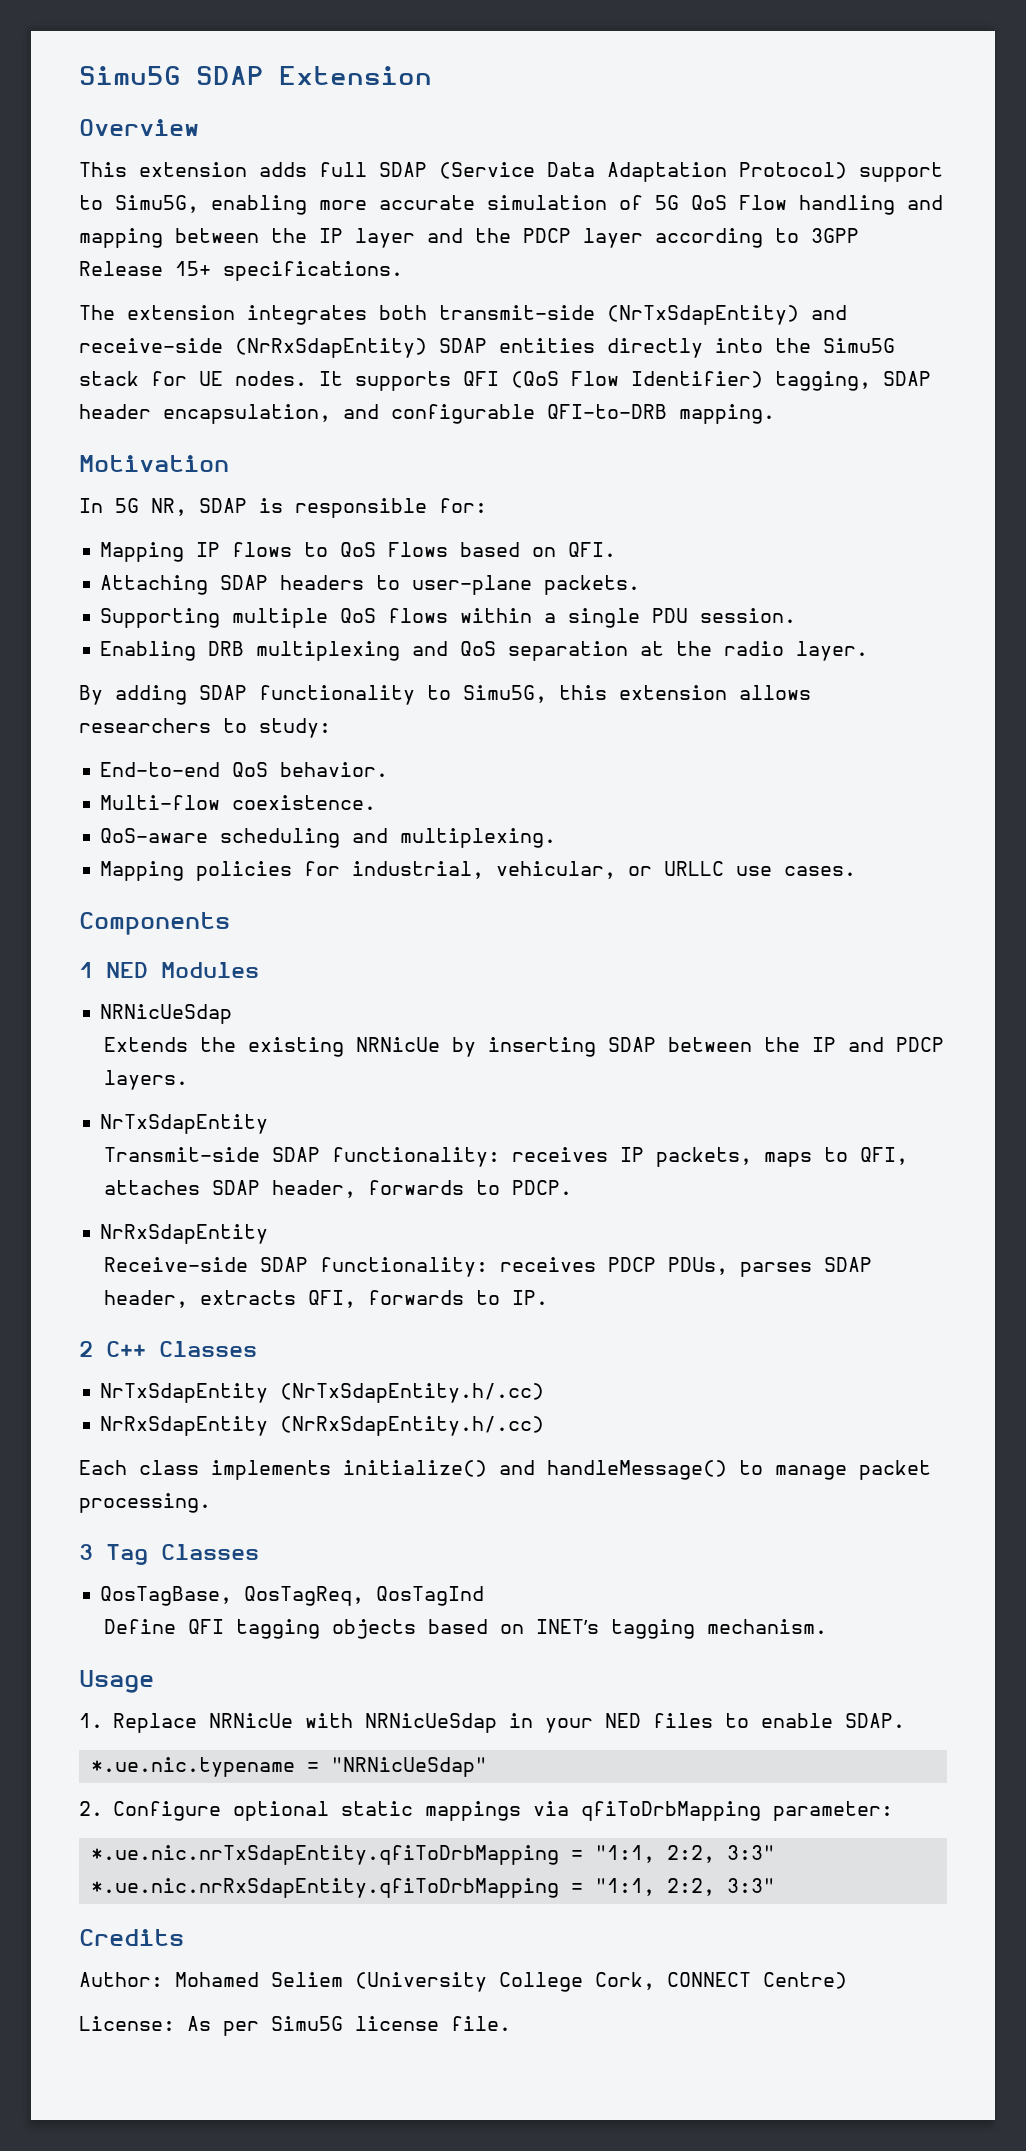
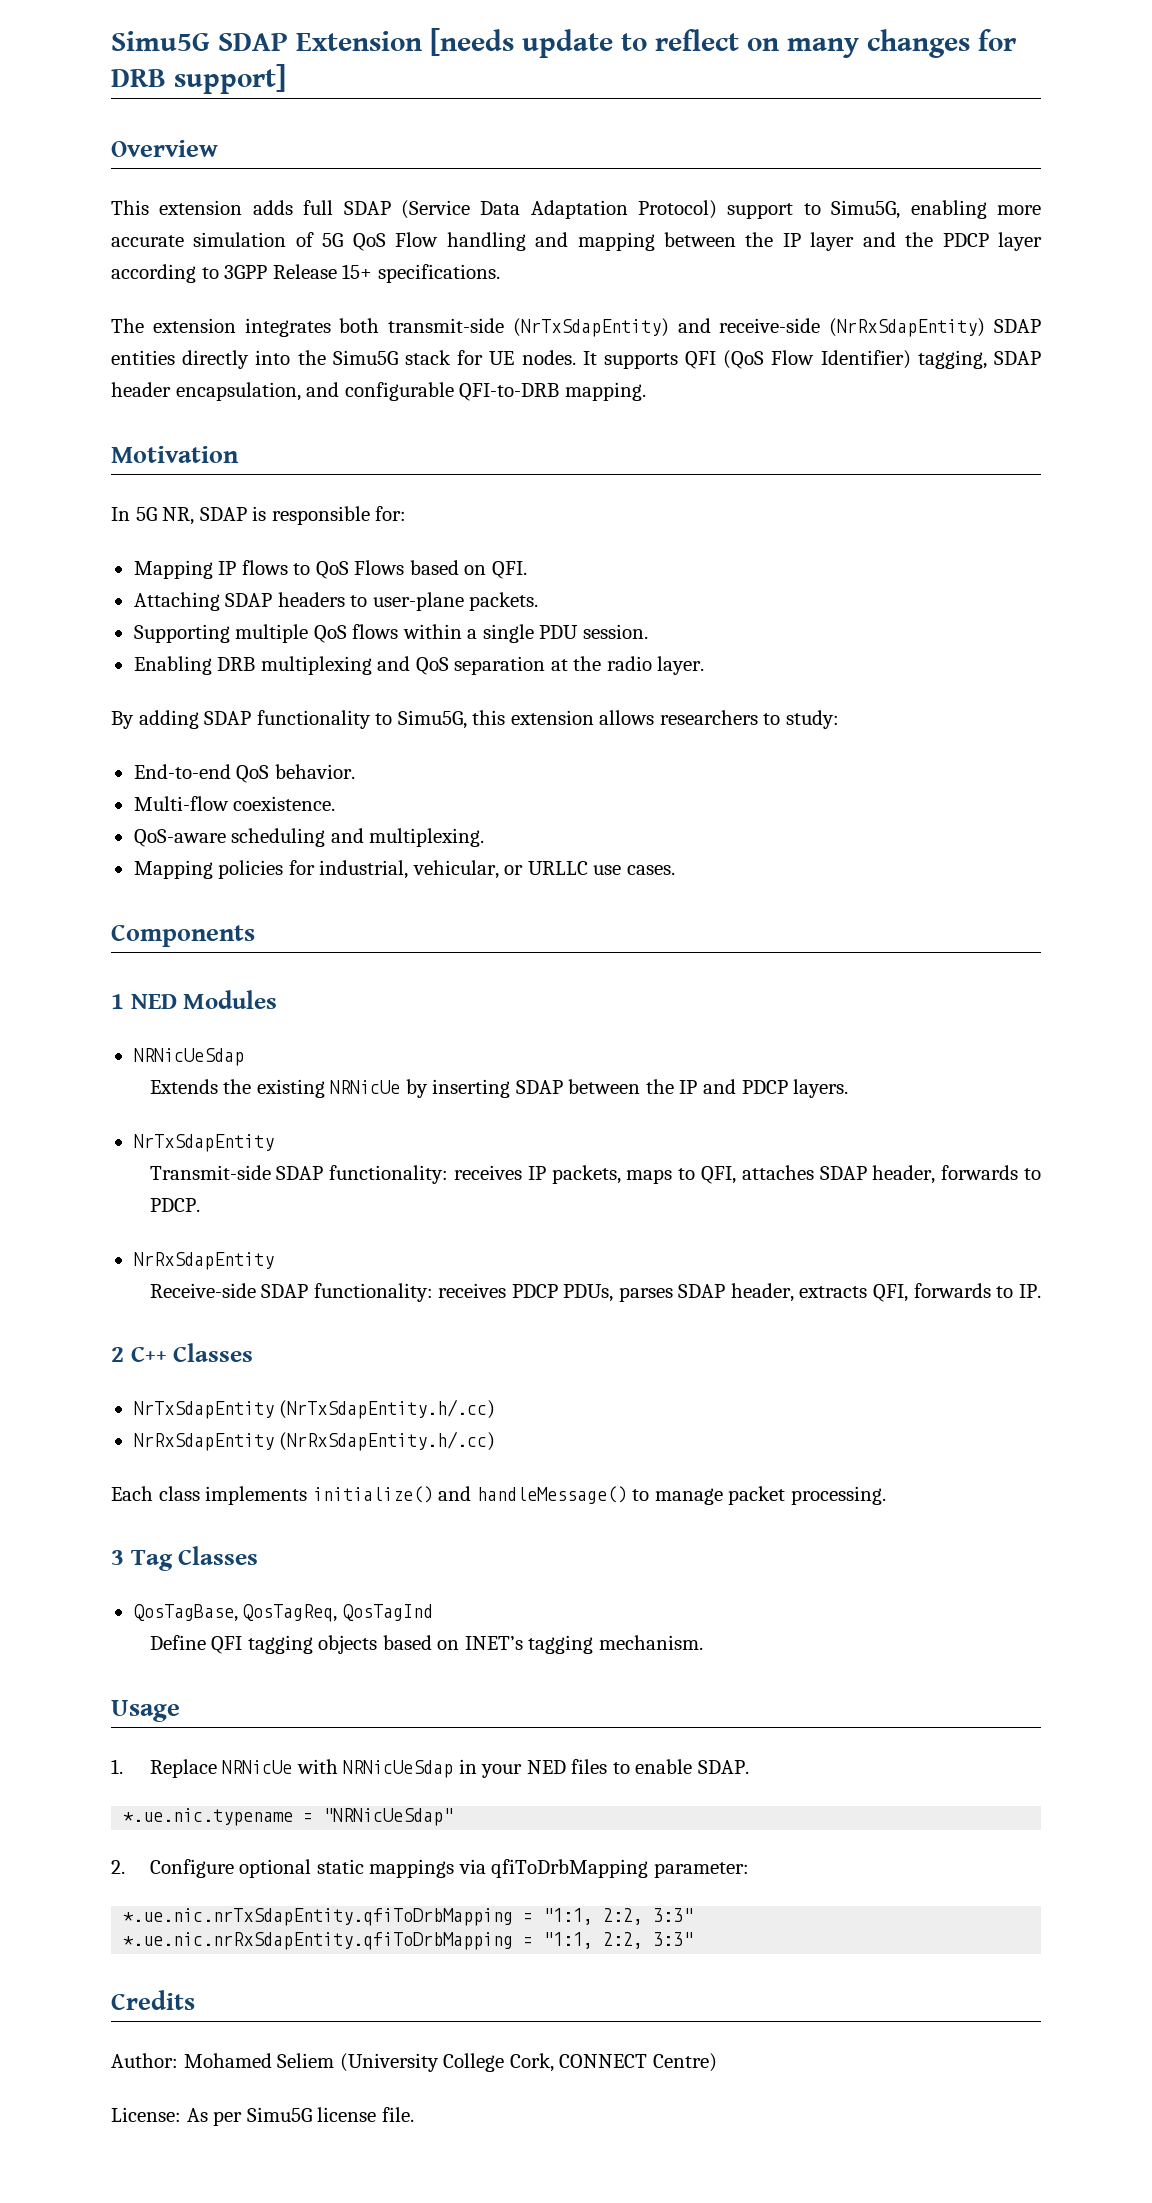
- Simu5G SDAP Extension
+ Simu5G SDAP Extension [needs update to reflect on many changes for DRB support]

